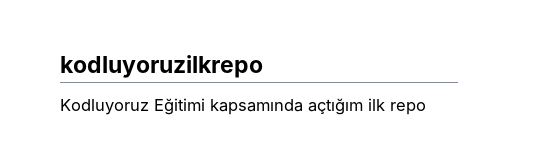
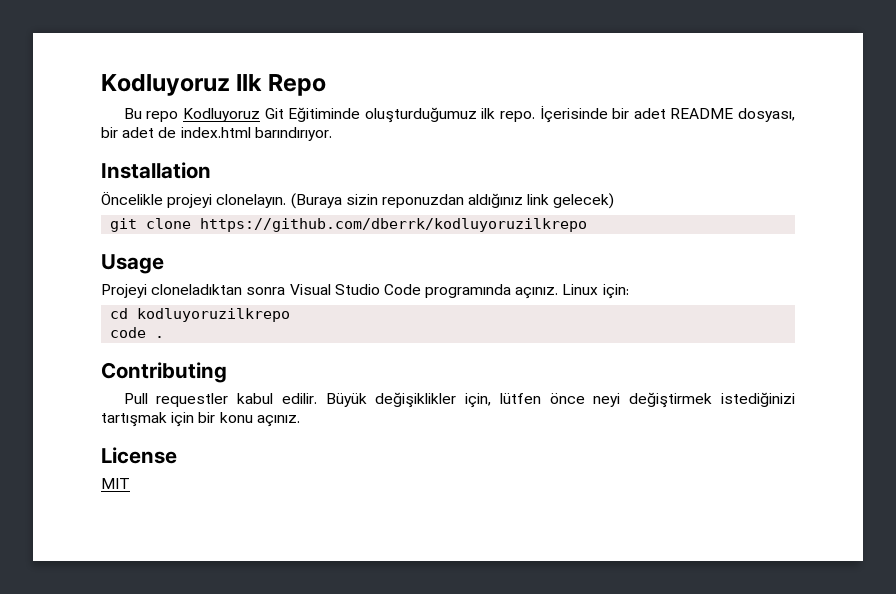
- kodluyoruzilkrepo
- Kodluyoruz Eğitimi kapsamında açtığım ilk repo
+ Kodluyoruz Ilk Repo
+ Bu repo Kodluyoruz Git Eğitiminde oluşturduğumuz ilk repo. İçerisinde bir adet README dosyası, bir adet de index.html barındırıyor.
+ Installation
+ Öncelikle projeyi clonelayın. (Buraya sizin reponuzdan aldığınız link gelecek)
+ git clone https://github.com/dberrk/kodluyoruzilkrepo
+ Usage
+ Projeyi cloneladıktan sonra Visual Studio Code programında açınız. Linux için:
+ cd kodluyoruzilkrepo
+ code .
+ Contributing
+ Pull requestler kabul edilir. Büyük değişiklikler için, lütfen önce neyi değiştirmek istediğinizi tartışmak için bir konu açınız.
+ License
+ MIT

